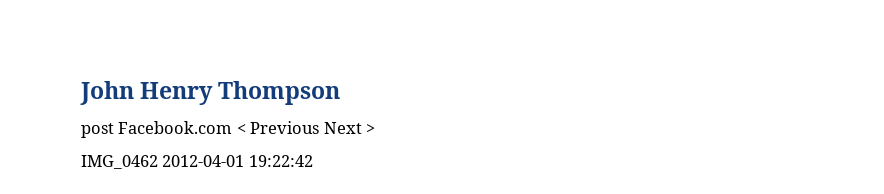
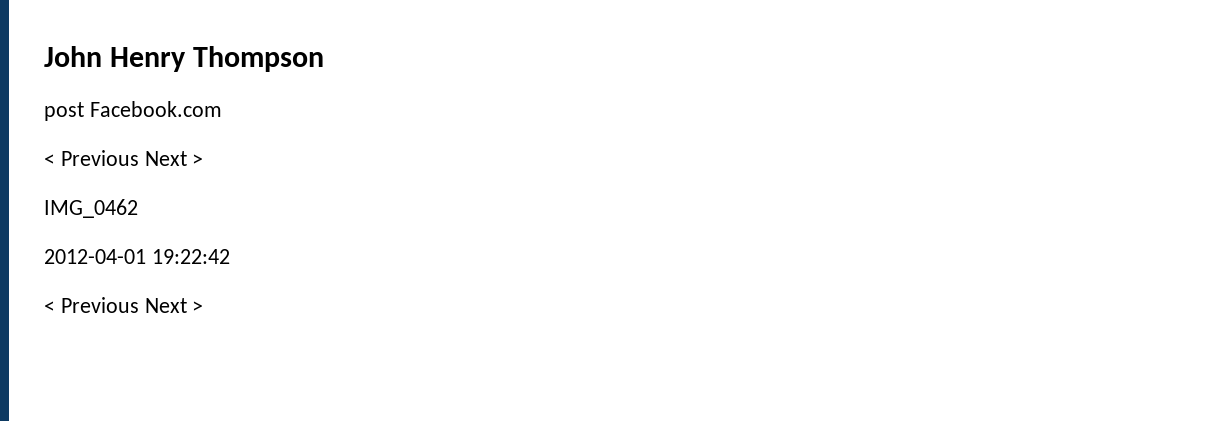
- post Facebook.com < Previous Next >
+ post Facebook.com
+ < Previous Next >
- IMG_0462 2012-04-01 19:22:42
+ IMG_0462
+ 2012-04-01 19:22:42
+ < Previous Next >

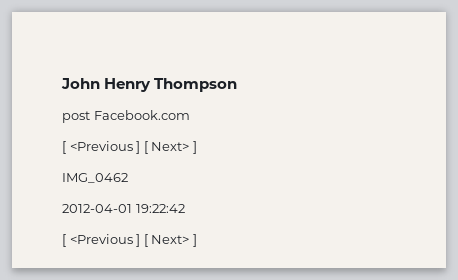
  post Facebook.com
- < Previous Next >
+ [ <Previous ] [ Next> ]
  IMG_0462
  2012-04-01 19:22:42
- < Previous Next >
+ [ <Previous ] [ Next> ]

